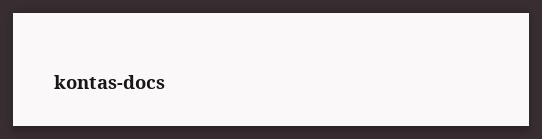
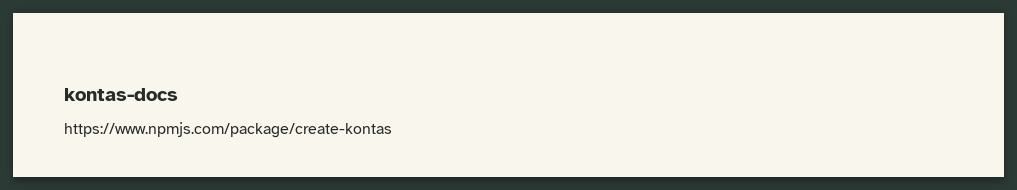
+ https://www.npmjs.com/package/create-kontas

